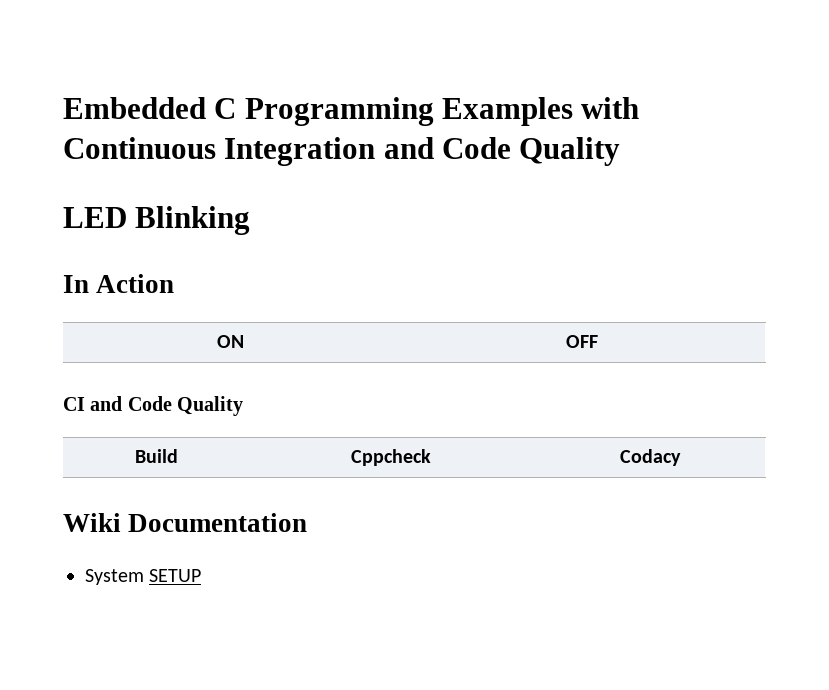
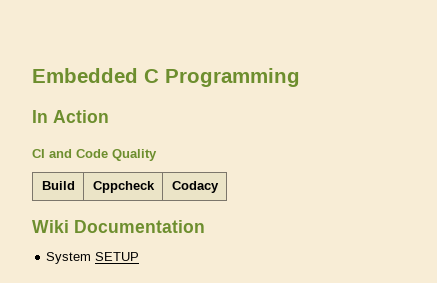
- Embedded C Programming Examples with Continuous Integration and Code Quality
- LED Blinking
+ Embedded C Programming
- ON | OFF

